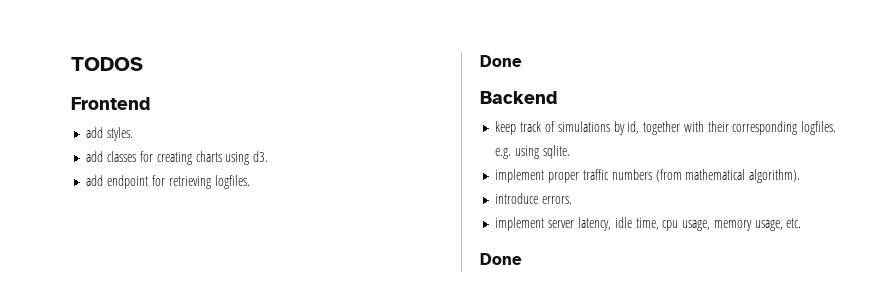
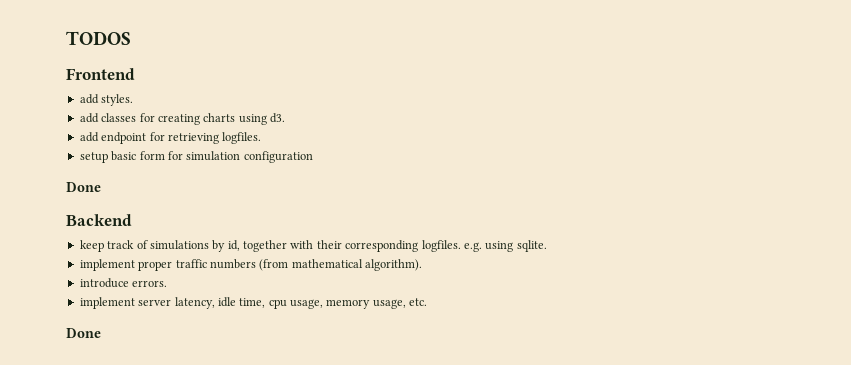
+ setup basic form for simulation configuration

